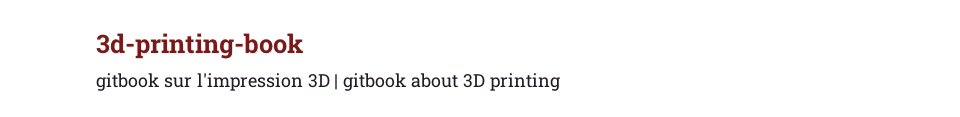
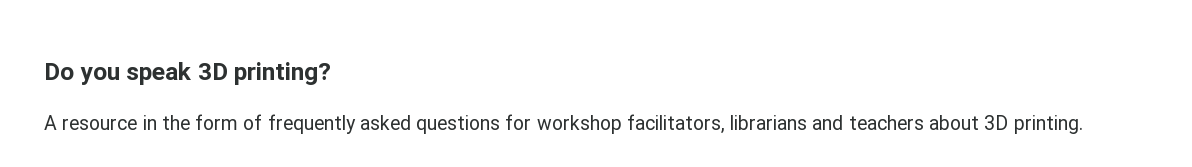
- 3d-printing-book
- gitbook sur l'impression 3D | gitbook about 3D printing
+ Do you speak 3D printing?
+ A resource in the form of frequently asked questions for workshop facilitators, librarians and teachers about 3D printing.

